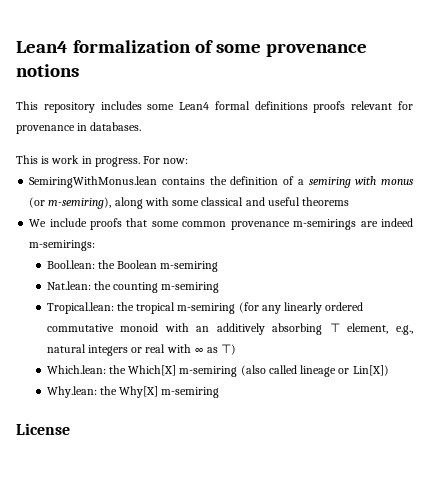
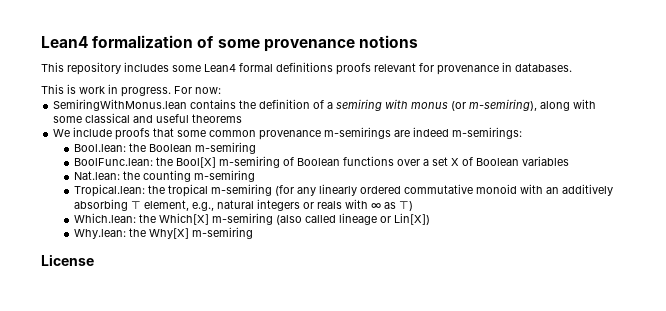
+ BoolFunc.lean: the Bool[X] m-semiring of Boolean functions over a set X of Boolean variables
- Tropical.lean: the tropical m-semiring (for any linearly ordered commutative monoid with an additively absorbing ⊤ element, e.g., natural integers or real with ∞ as ⊤)
+ Tropical.lean: the tropical m-semiring (for any linearly ordered commutative monoid with an additively absorbing ⊤ element, e.g., natural integers or reals with ∞ as ⊤)

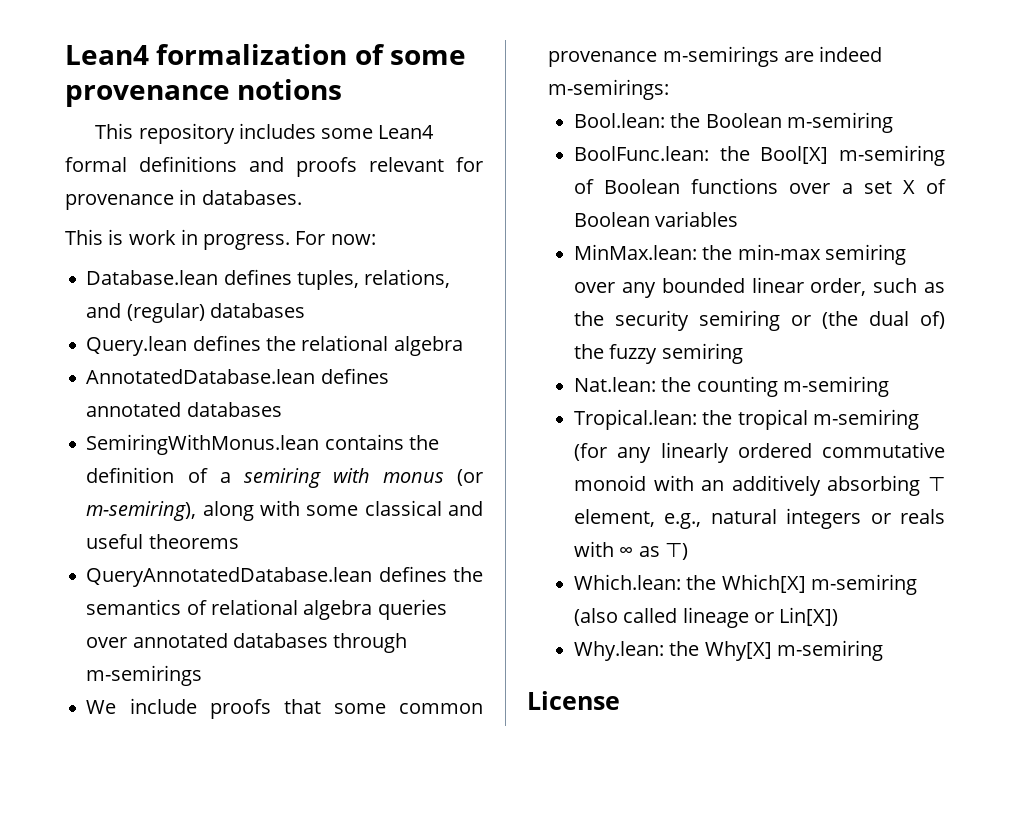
- This repository includes some Lean4 formal definitions proofs relevant for provenance in databases.
+ This repository includes some Lean4 formal definitions and proofs relevant for provenance in databases.
+ Database.lean defines tuples, relations, and (regular) databases
+ Query.lean defines the relational algebra
+ AnnotatedDatabase.lean defines annotated databases
+ QueryAnnotatedDatabase.lean defines the semantics of relational algebra queries over annotated databases through m-semirings
+ MinMax.lean: the min-max semiring over any bounded linear order, such as the security semiring or (the dual of) the fuzzy semiring

